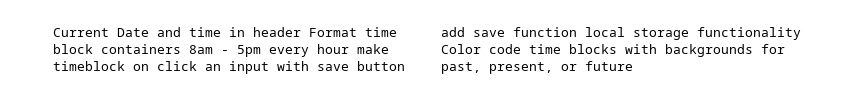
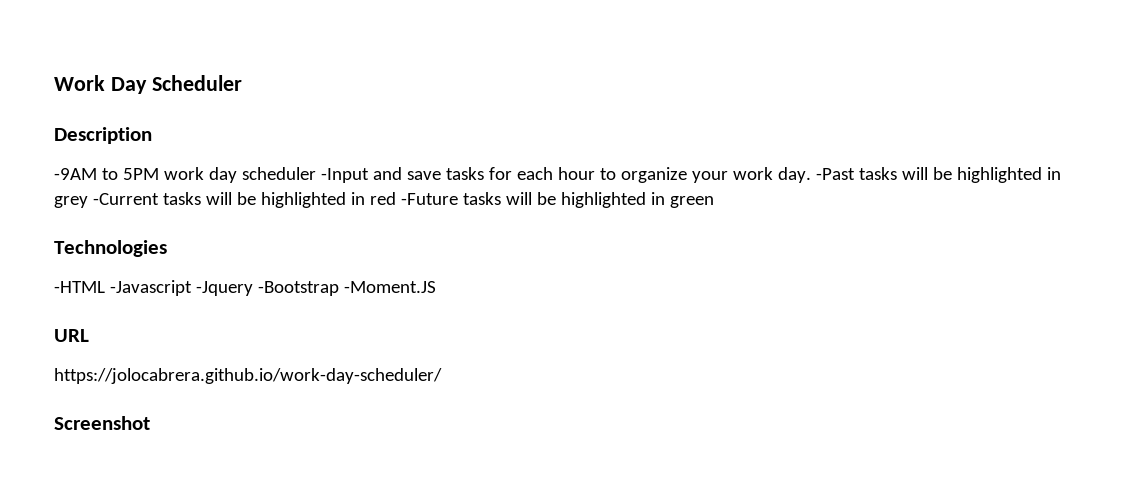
- Current Date and time in header Format time block containers 8am - 5pm every hour make timeblock on click an input with save button add save function local storage functionality Color code time blocks with backgrounds for past, present, or future
+ Work Day Scheduler
+ Description
+ -9AM to 5PM work day scheduler -Input and save tasks for each hour to organize your work day. -Past tasks will be highlighted in grey -Current tasks will be highlighted in red -Future tasks will be highlighted in green
+ Technologies
+ -HTML -Javascript -Jquery -Bootstrap -Moment.JS
+ URL
+ https://jolocabrera.github.io/work-day-scheduler/
+ Screenshot

